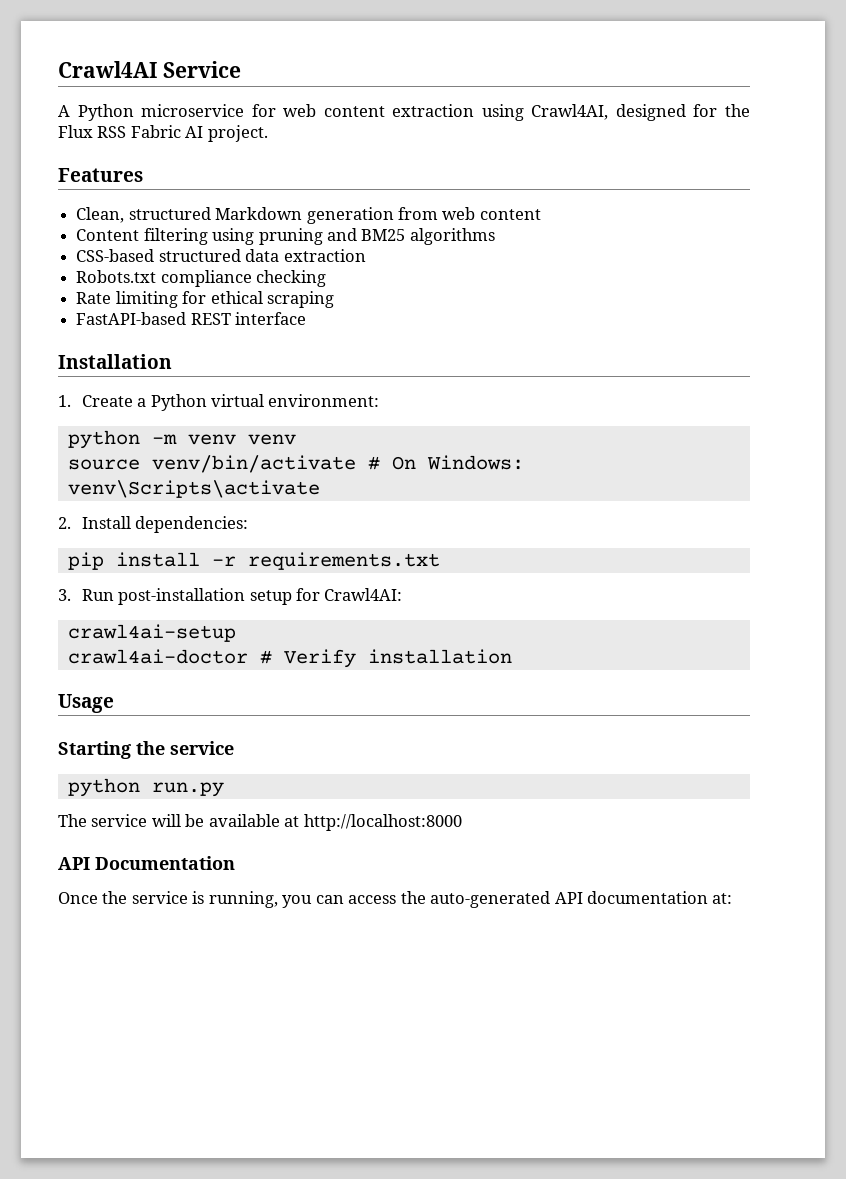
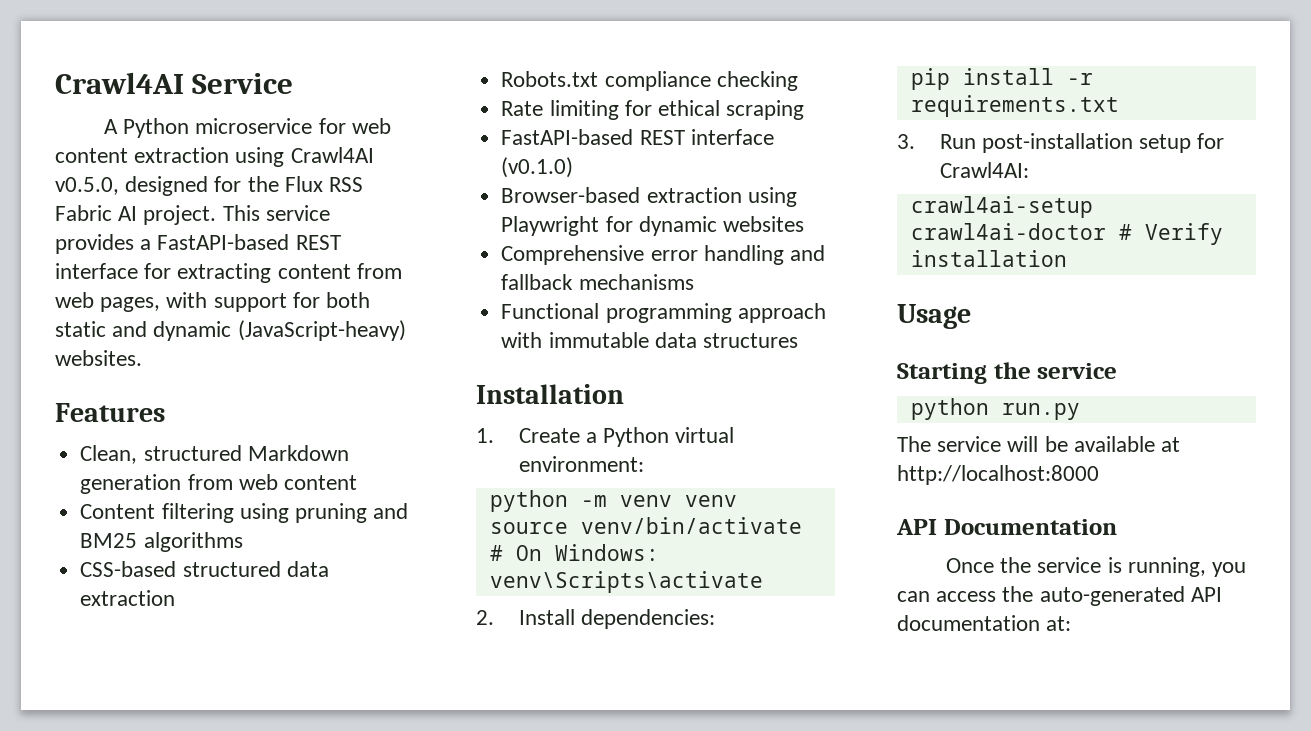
- A Python microservice for web content extraction using Crawl4AI, designed for the Flux RSS Fabric AI project.
+ A Python microservice for web content extraction using Crawl4AI v0.5.0, designed for the Flux RSS Fabric AI project. This service provides a FastAPI-based REST interface for extracting content from web pages, with support for both static and dynamic (JavaScript-heavy) websites.
- FastAPI-based REST interface
+ FastAPI-based REST interface (v0.1.0)
+ Browser-based extraction using Playwright for dynamic websites
+ Comprehensive error handling and fallback mechanisms
+ Functional programming approach with immutable data structures

